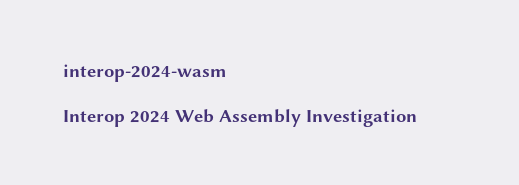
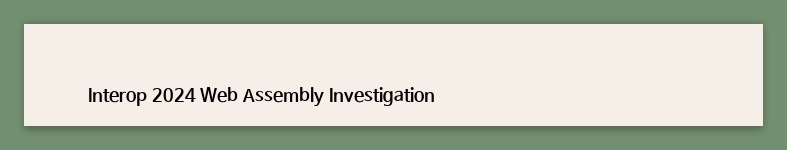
- interop-2024-wasm

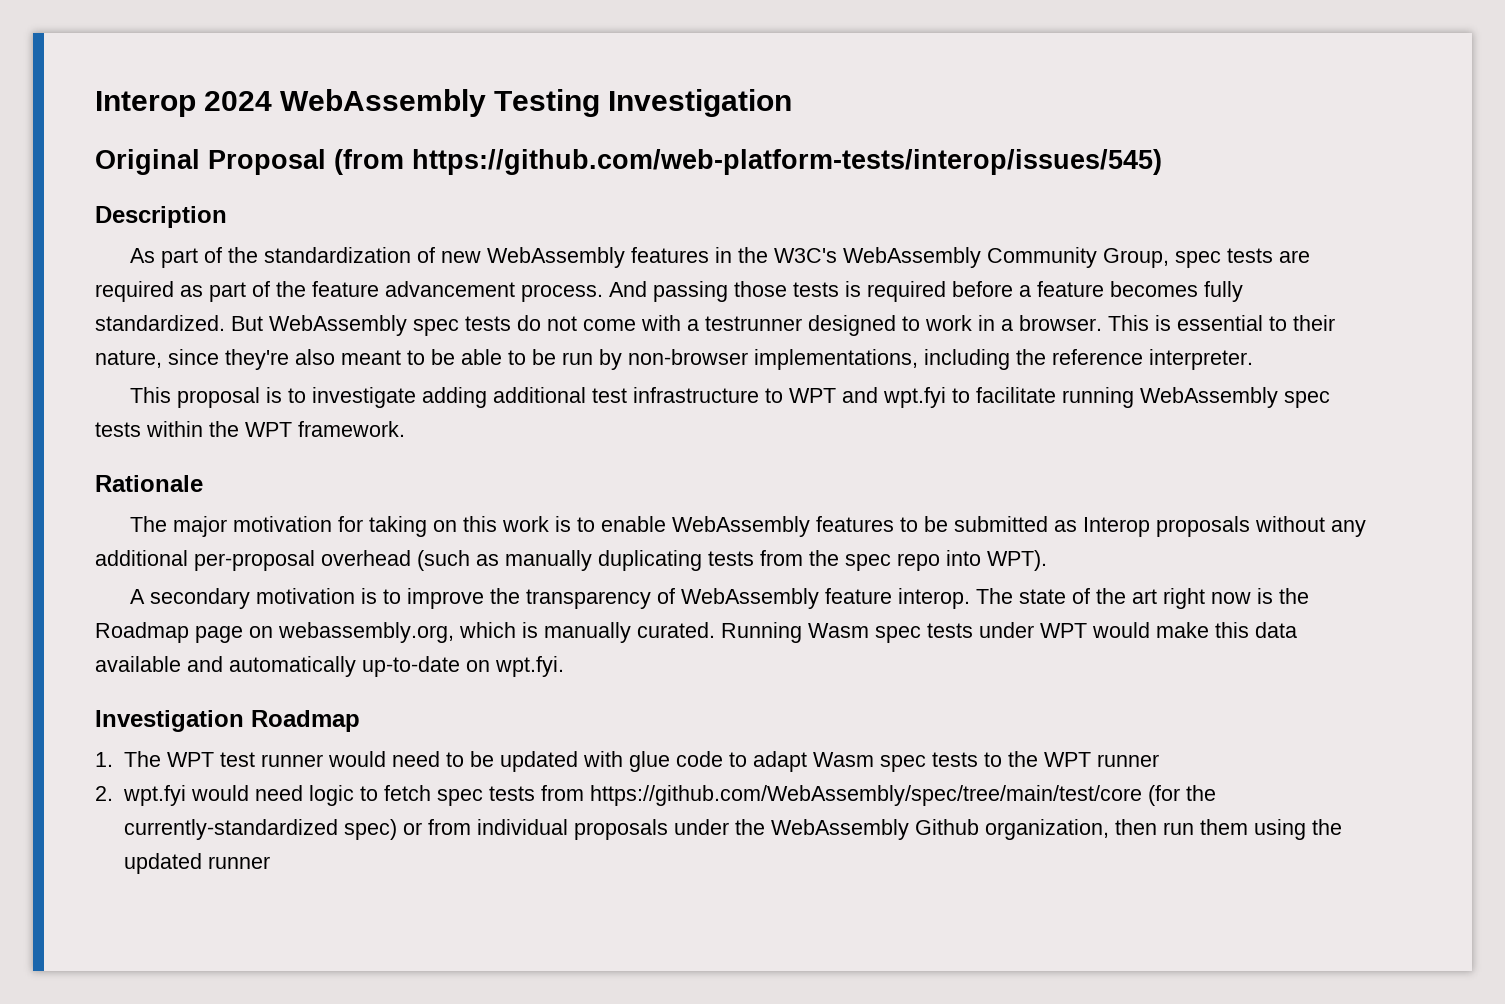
- Interop 2024 Web Assembly Investigation
+ Interop 2024 WebAssembly Testing Investigation
+ Original Proposal (from https://github.com/web-platform-tests/interop/issues/545)
+ Description
+ As part of the standardization of new WebAssembly features in the W3C's WebAssembly Community Group, spec tests are required as part of the feature advancement process. And passing those tests is required before a feature becomes fully standardized. But WebAssembly spec tests do not come with a testrunner designed to work in a browser. This is essential to their nature, since they're also meant to be able to be run by non-browser implementations, including the reference interpreter.
+ This proposal is to investigate adding additional test infrastructure to WPT and wpt.fyi to facilitate running WebAssembly spec tests within the WPT framework.
+ Rationale
+ The major motivation for taking on this work is to enable WebAssembly features to be submitted as Interop proposals without any additional per-proposal overhead (such as manually duplicating tests from the spec repo into WPT).
+ A secondary motivation is to improve the transparency of WebAssembly feature interop. The state of the art right now is the Roadmap page on webassembly.org, which is manually curated. Running Wasm spec tests under WPT would make this data available and automatically up-to-date on wpt.fyi.
+ Investigation Roadmap
+ 1. The WPT test runner would need to be updated with glue code to adapt Wasm spec tests to the WPT runner
+ 2. wpt.fyi would need logic to fetch spec tests from https://github.com/WebAssembly/spec/tree/main/test/core (for the currently-standardized spec) or from individual proposals under the WebAssembly Github organization, then run them using the updated runner

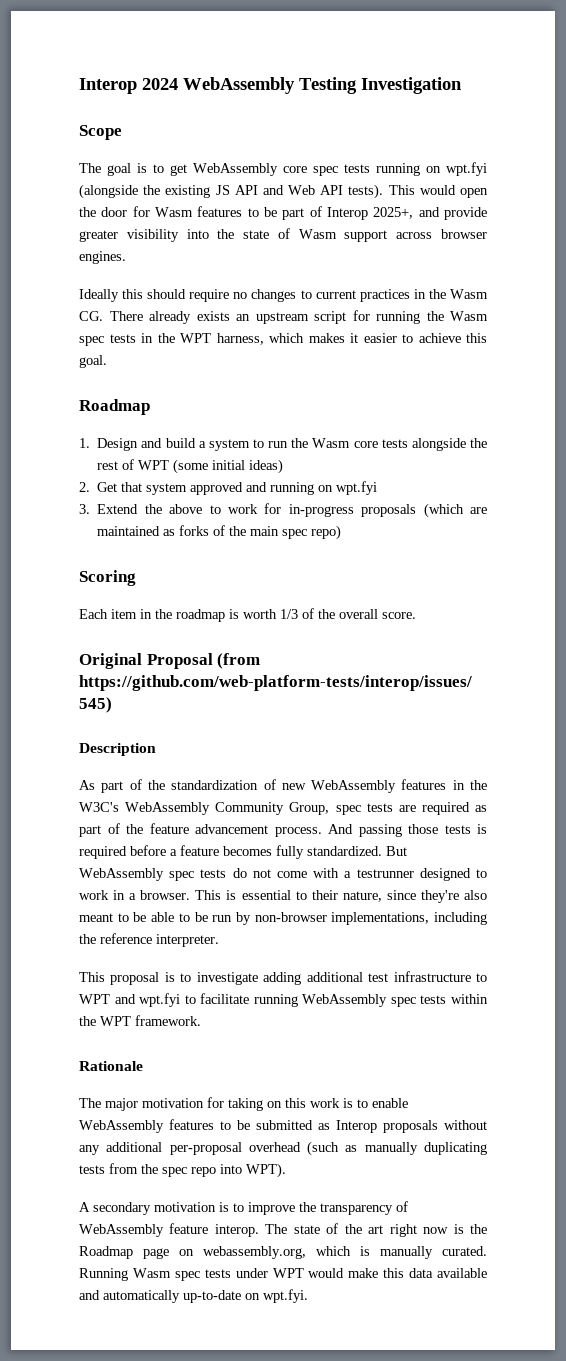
+ Scope
+ The goal is to get WebAssembly core spec tests running on wpt.fyi (alongside the existing JS API and Web API tests). This would open the door for Wasm features to be part of Interop 2025+, and provide greater visibility into the state of Wasm support across browser engines.
+ Ideally this should require no changes to current practices in the Wasm CG. There already exists an upstream script for running the Wasm spec tests in the WPT harness, which makes it easier to achieve this goal.
+ Roadmap
+ 1. Design and build a system to run the Wasm core tests alongside the rest of WPT (some initial ideas)
+ 2. Get that system approved and running on wpt.fyi
+ 3. Extend the above to work for in-progress proposals (which are maintained as forks of the main spec repo)
+ Scoring
+ Each item in the roadmap is worth 1/3 of the overall score.
- Investigation Roadmap
- 1. The WPT test runner would need to be updated with glue code to adapt Wasm spec tests to the WPT runner
- 2. wpt.fyi would need logic to fetch spec tests from https://github.com/WebAssembly/spec/tree/main/test/core (for the currently-standardized spec) or from individual proposals under the WebAssembly Github organization, then run them using the updated runner

